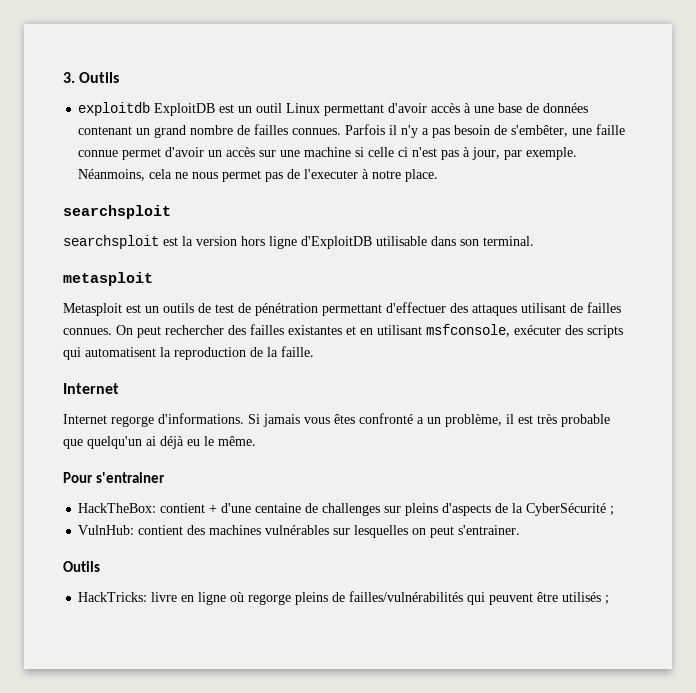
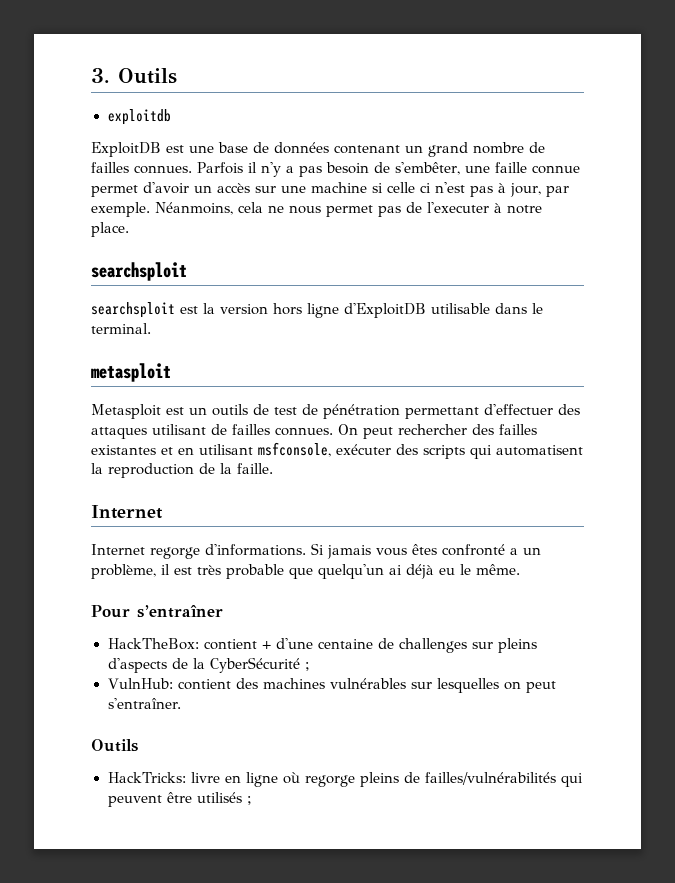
- exploitdb ExploitDB est un outil Linux permettant d'avoir accès à une base de données contenant un grand nombre de failles connues.
+ exploitdb
+ ExploitDB est une base de données contenant un grand nombre de failles connues.
- searchsploit est la version hors ligne d'ExploitDB utilisable dans son terminal.
+ searchsploit est la version hors ligne d'ExploitDB utilisable dans le terminal.
- Pour s'entrainer
+ Pour s’entraîner
- VulnHub: contient des machines vulnérables sur lesquelles on peut s'entrainer.
+ VulnHub: contient des machines vulnérables sur lesquelles on peut s'entraîner.

